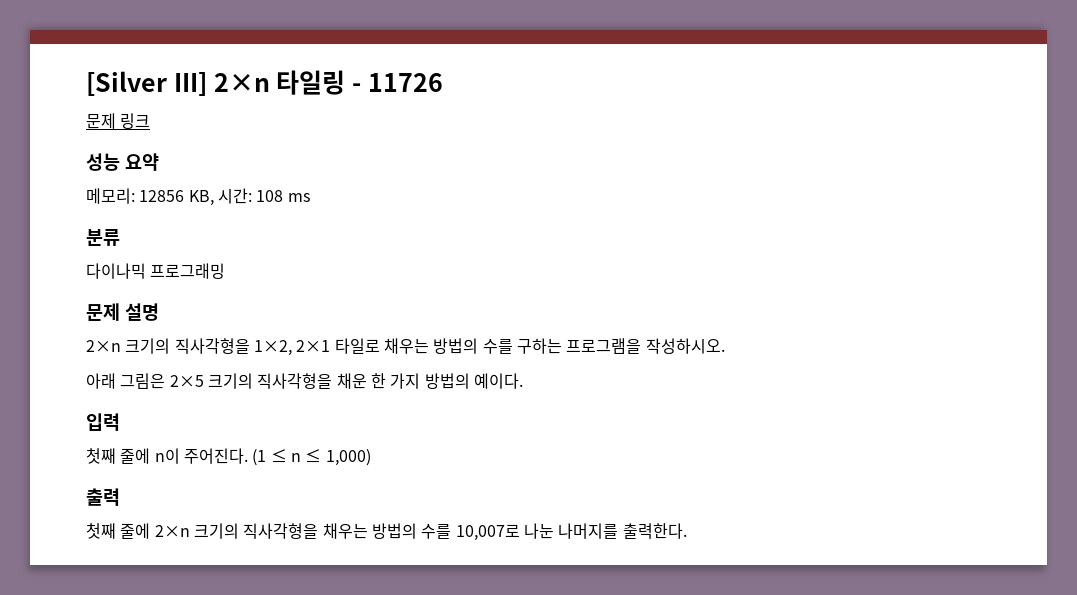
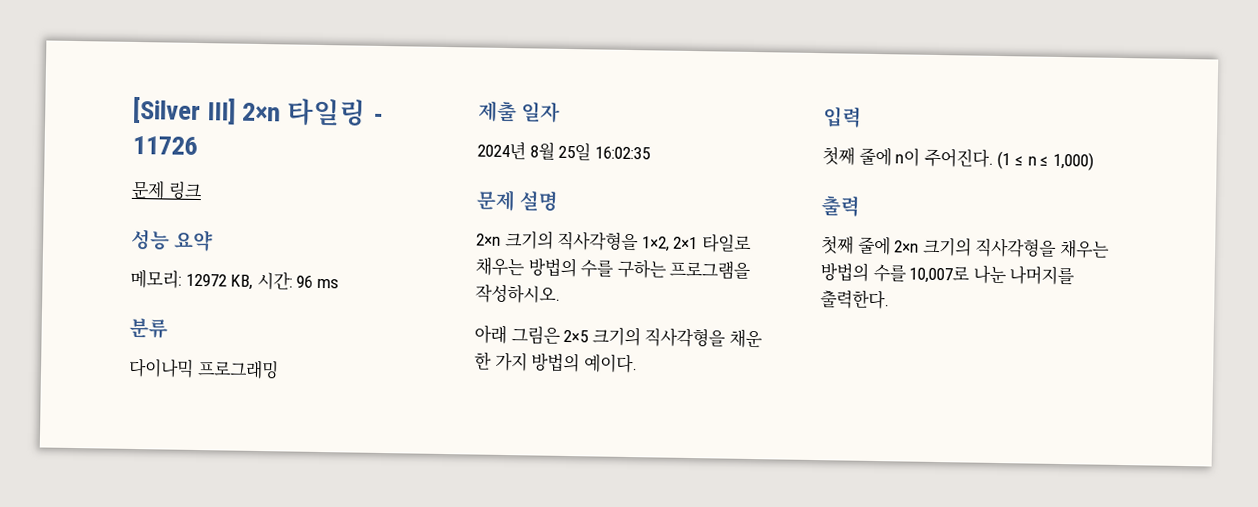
- 메모리: 12856 KB, 시간: 108 ms
+ 메모리: 12972 KB, 시간: 96 ms
+ 제출 일자
+ 2024년 8월 25일 16:02:35

